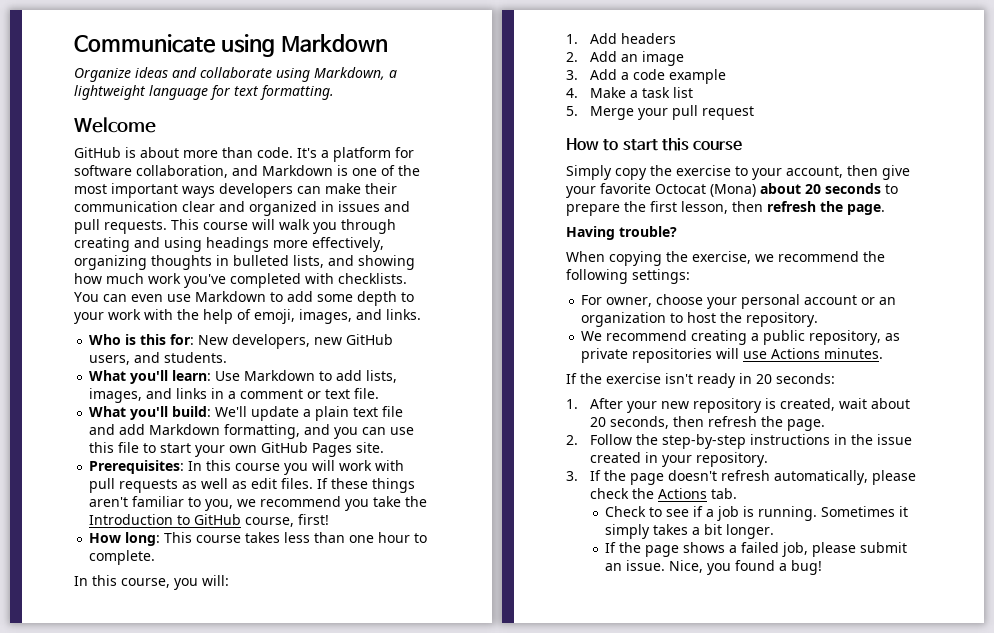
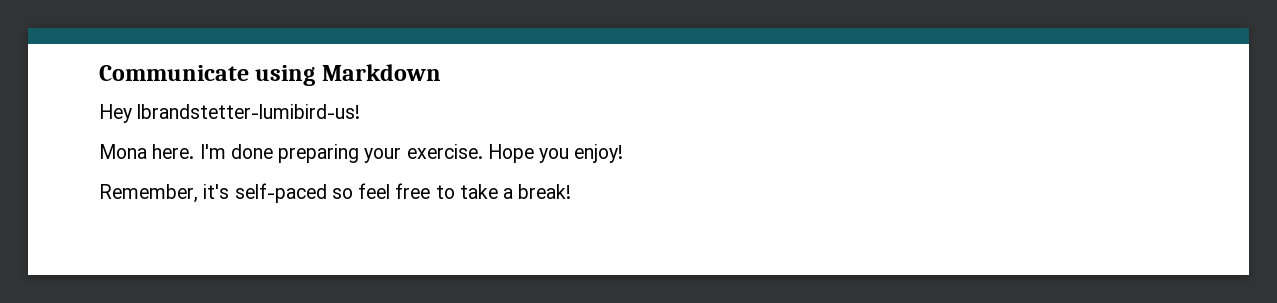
- Organize ideas and collaborate using Markdown, a lightweight language for text formatting.
- Welcome
- GitHub is about more than code. It's a platform for software collaboration, and Markdown is one of the most important ways developers can make their communication clear and organized in issues and pull requests. This course will walk you through creating and using headings more effectively, organizing thoughts in bulleted lists, and showing how much work you've completed with checklists. You can even use Markdown to add some depth to your work with the help of emoji, images, and links.
- Who is this for: New developers, new GitHub users, and students.
- What you'll learn: Use Markdown to add lists, images, and links in a comment or text file.
- What you'll build: We'll update a plain text file and add Markdown formatting, and you can use this file to start your own GitHub Pages site.
- Prerequisites: In this course you will work with pull requests as well as edit files. If these things aren't familiar to you, we recommend you take the Introduction to GitHub course, first!
- How long: This course takes less than one hour to complete.
- In this course, you will:
- 1. Add headers
- 2. Add an image
- 3. Add a code example
- 4. Make a task list
- 5. Merge your pull request
- How to start this course
- Simply copy the exercise to your account, then give your favorite Octocat (Mona) about 20 seconds to prepare the first lesson, then refresh the page.
- Having trouble?
- When copying the exercise, we recommend the following settings:
- For owner, choose your personal account or an organization to host the repository.
- We recommend creating a public repository, as private repositories will use Actions minutes.
- If the exercise isn't ready in 20 seconds:
- 1. After your new repository is created, wait about 20 seconds, then refresh the page.
- 2. Follow the step-by-step instructions in the issue created in your repository.
- 3. If the page doesn't refresh automatically, please check the Actions tab.
- Check to see if a job is running. Sometimes it simply takes a bit longer.
- If the page shows a failed job, please submit an issue. Nice, you found a bug!
+ Hey lbrandstetter-lumibird-us!
+ Mona here. I'm done preparing your exercise. Hope you enjoy!
+ Remember, it's self-paced so feel free to take a break!

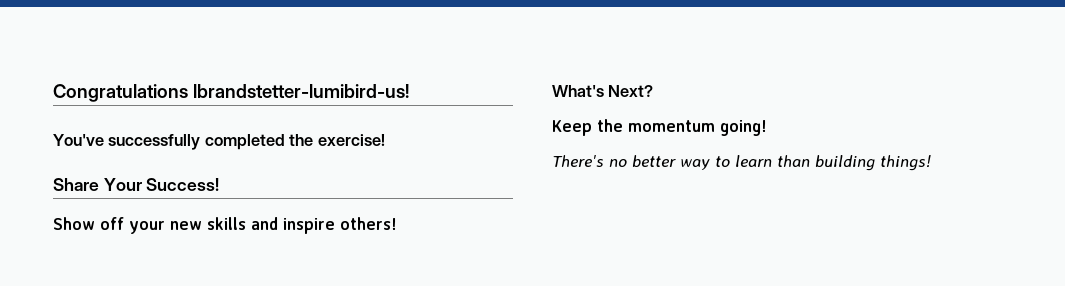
- Communicate using Markdown
- Hey lbrandstetter-lumibird-us!
- Mona here. I'm done preparing your exercise. Hope you enjoy!
- Remember, it's self-paced so feel free to take a break!
+ Congratulations lbrandstetter-lumibird-us!
+ You've successfully completed the exercise!
+ Share Your Success!
+ Show off your new skills and inspire others!
+ What's Next?
+ Keep the momentum going!
+ There's no better way to learn than building things!

